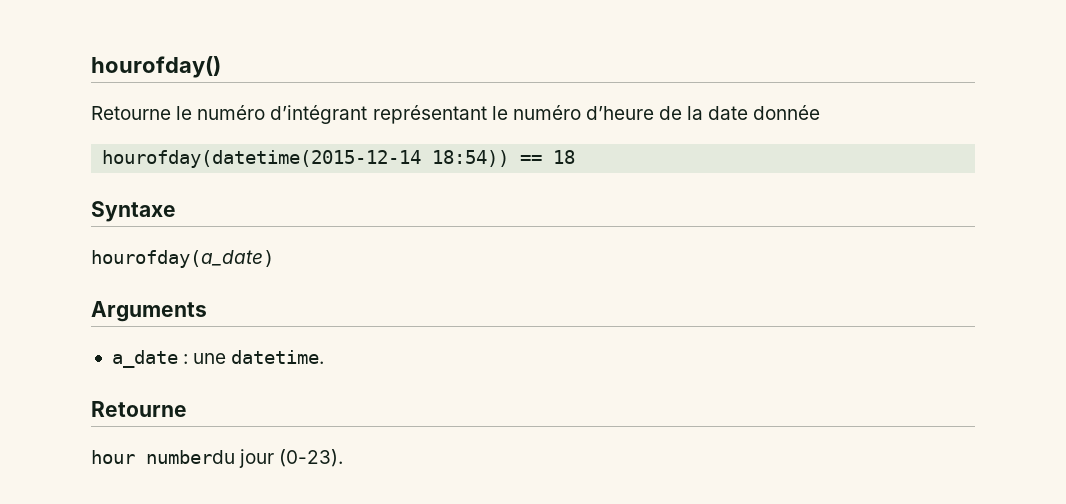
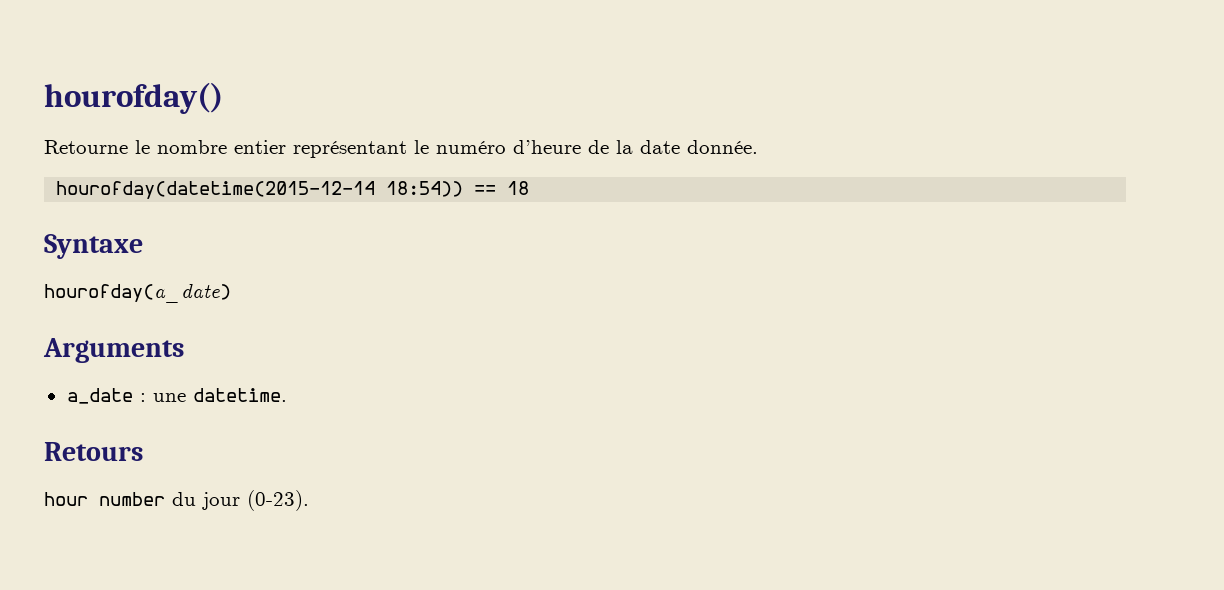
- Retourne le numéro d’intégrant représentant le numéro d’heure de la date donnée
+ Retourne le nombre entier représentant le numéro d’heure de la date donnée.
  a_date : une datetime.
- Retourne
+ Retours
- hour numberdu jour (0-23).
+ hour number du jour (0-23).

